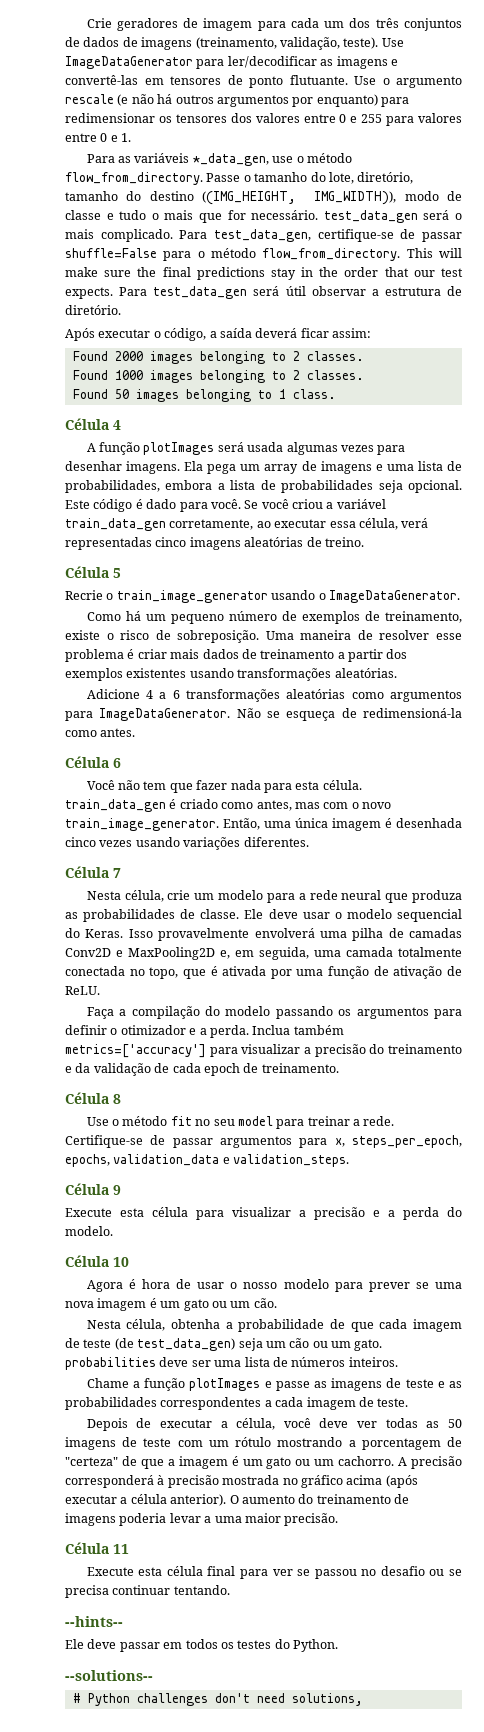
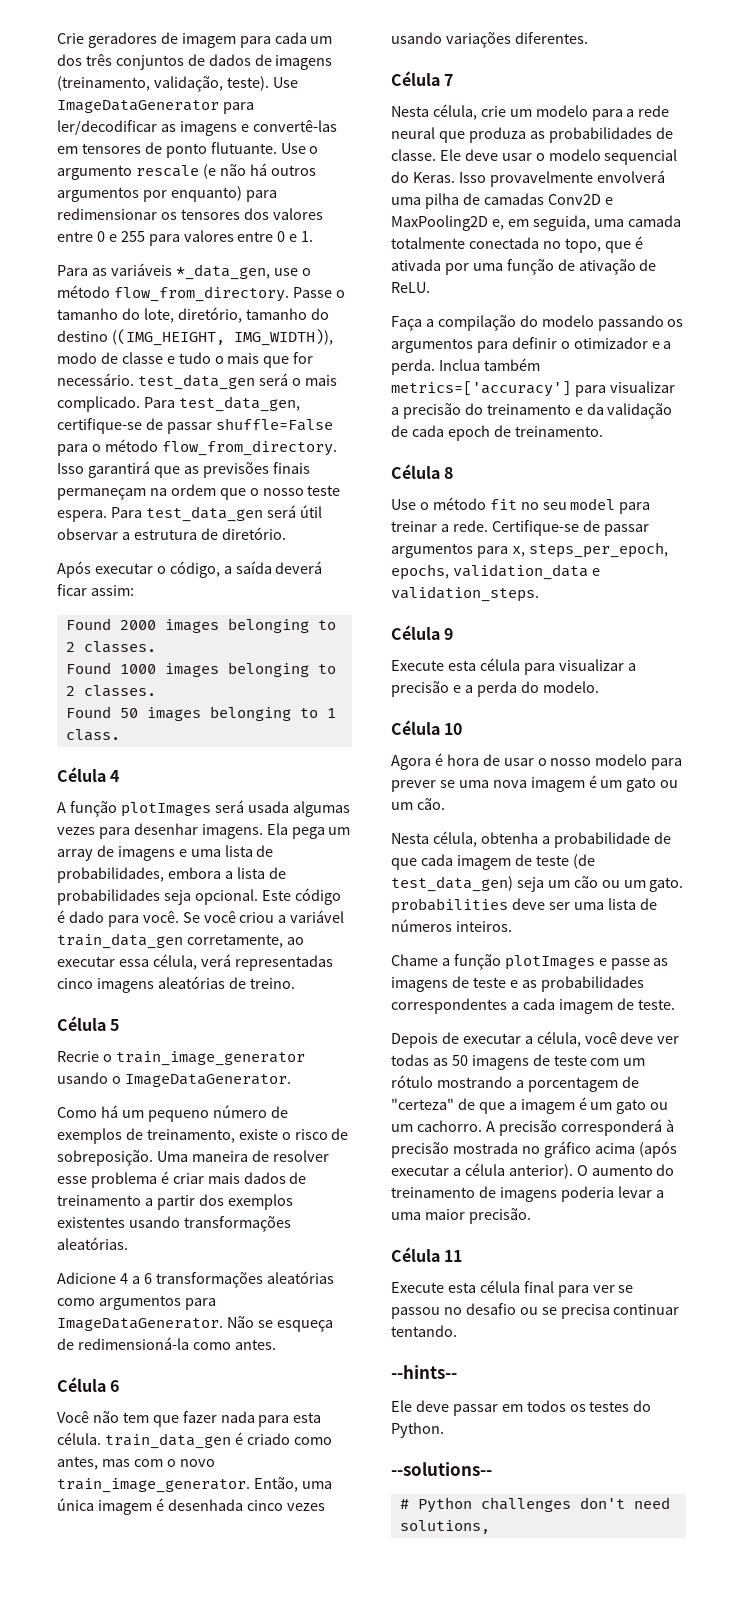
- This will make sure the final predictions stay in the order that our test expects.
+ Isso garantirá que as previsões finais permaneçam na ordem que o nosso teste espera.

